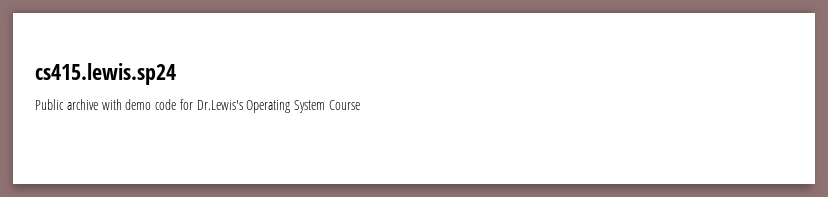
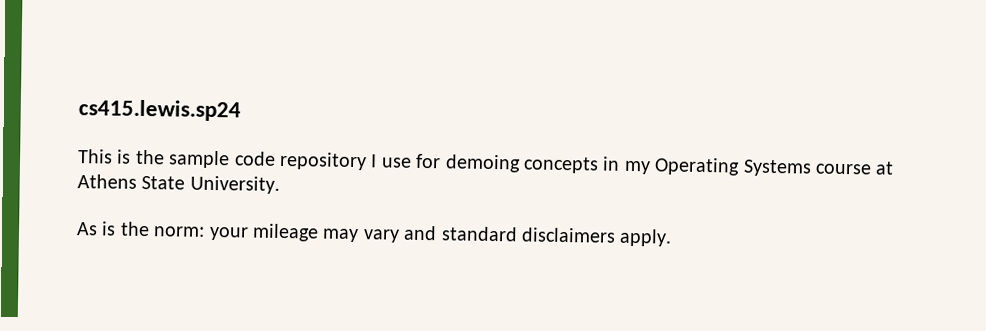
- Public archive with demo code for Dr.Lewis's Operating System Course
+ This is the sample code repository I use for demoing concepts in my Operating Systems course at Athens State University.
+ As is the norm: your mileage may vary and standard disclaimers apply.

